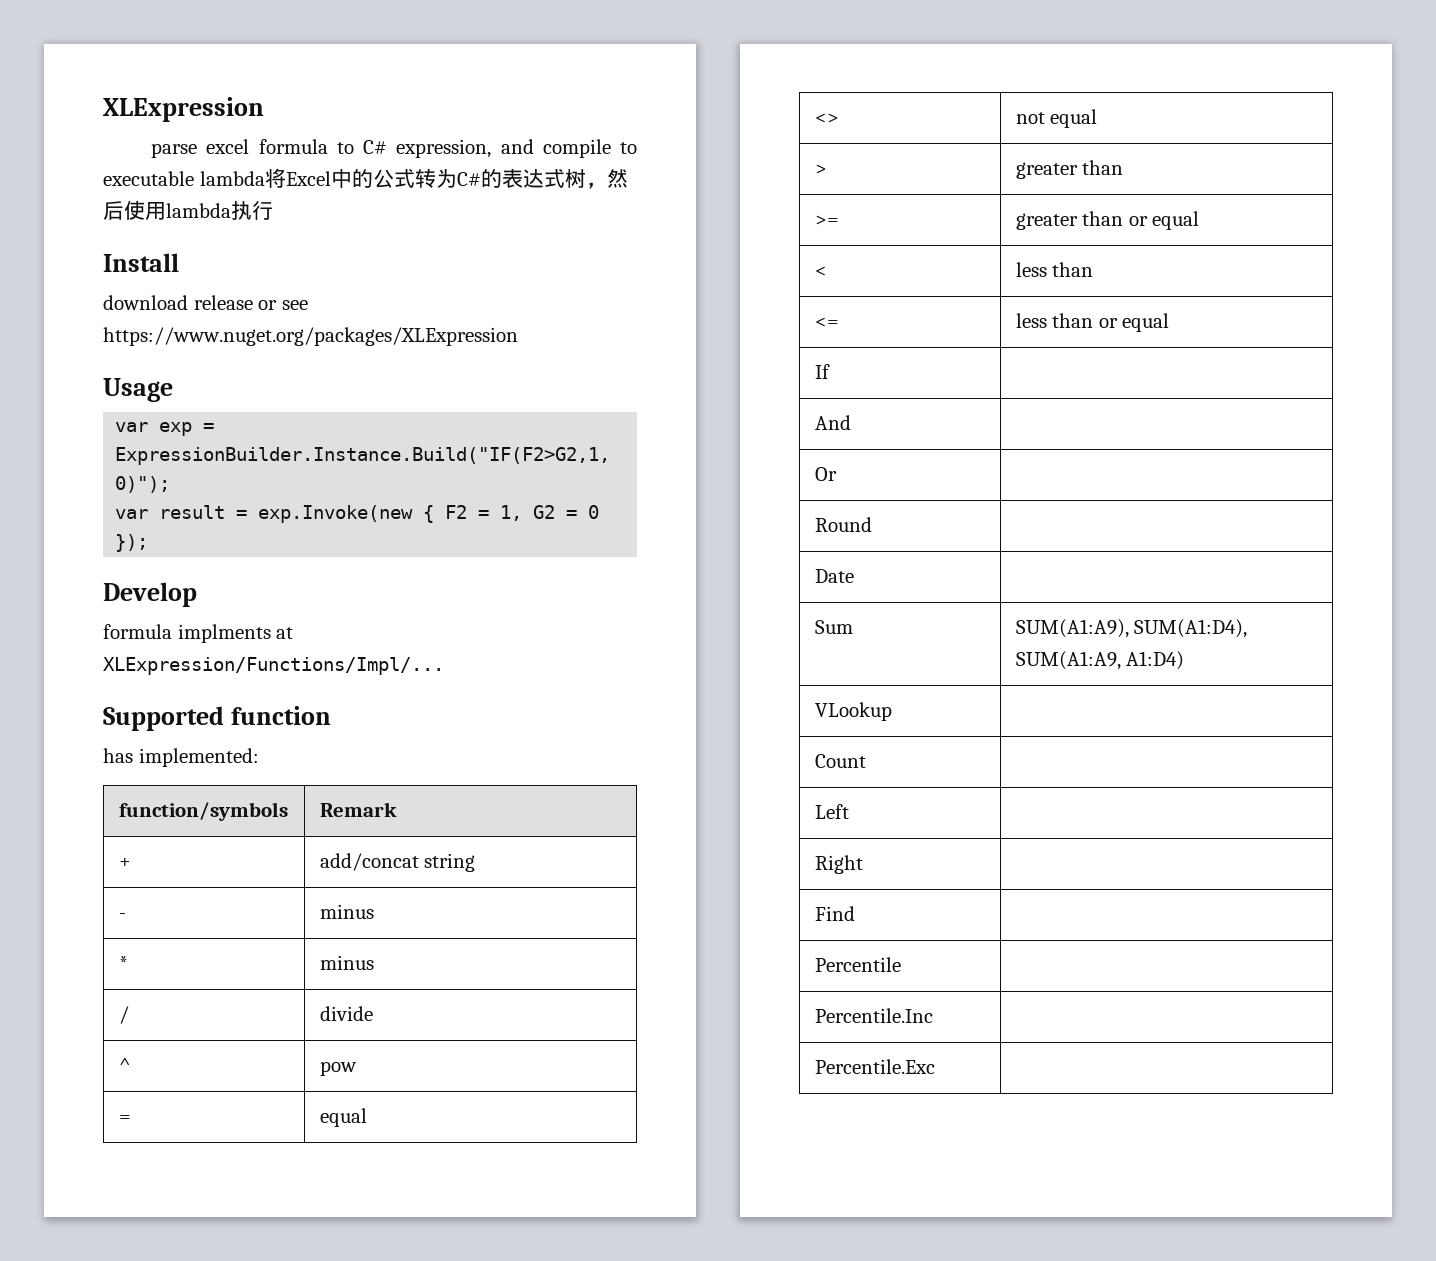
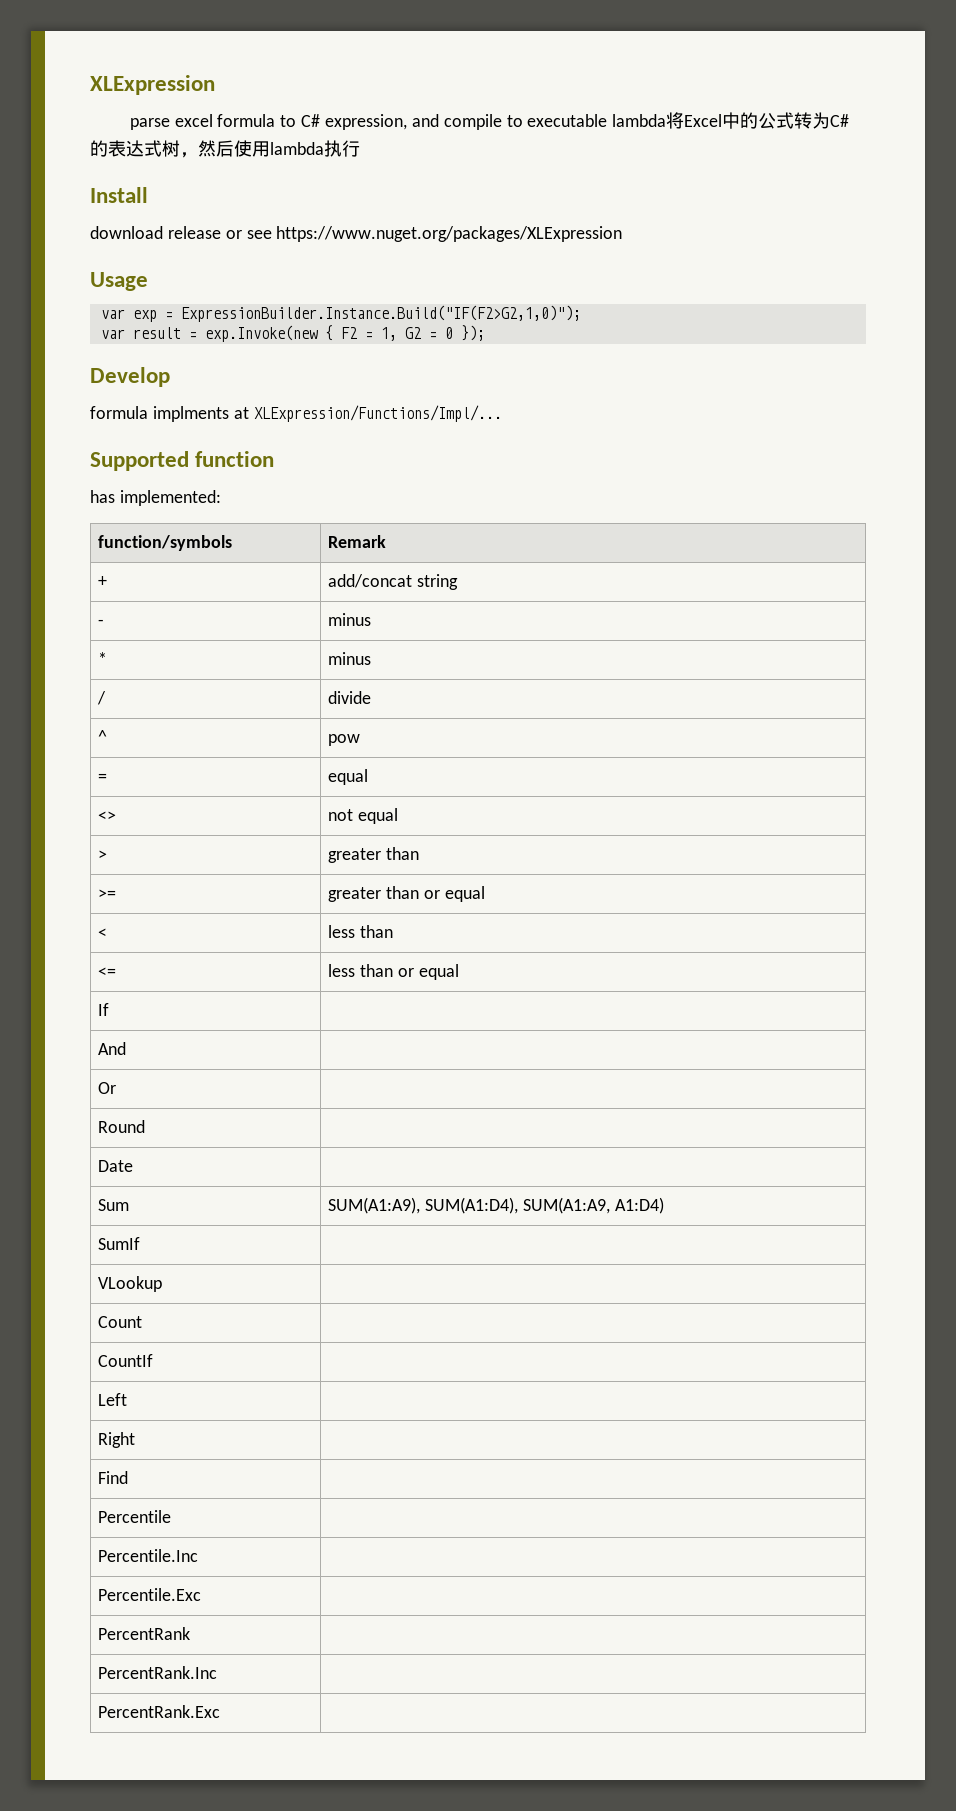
+ SumIf |
+ CountIf |
+ PercentRank |
+ PercentRank.Inc |
+ PercentRank.Exc |

